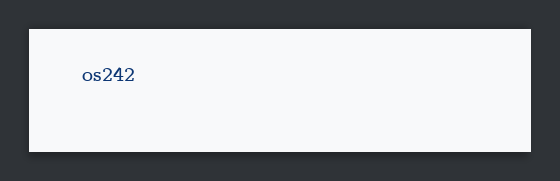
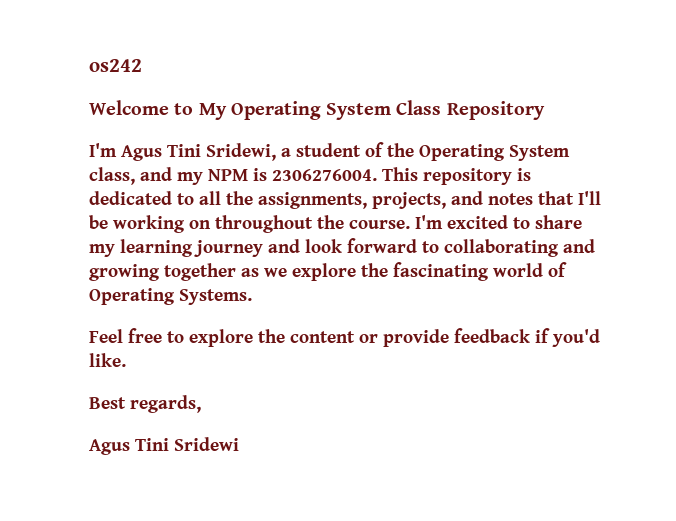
+ Welcome to My Operating System Class Repository
+ I'm Agus Tini Sridewi, a student of the Operating System class, and my NPM is 2306276004. This repository is dedicated to all the assignments, projects, and notes that I'll be working on throughout the course. I'm excited to share my learning journey and look forward to collaborating and growing together as we explore the fascinating world of Operating Systems.
+ Feel free to explore the content or provide feedback if you'd like.
+ Best regards,
+ Agus Tini Sridewi

